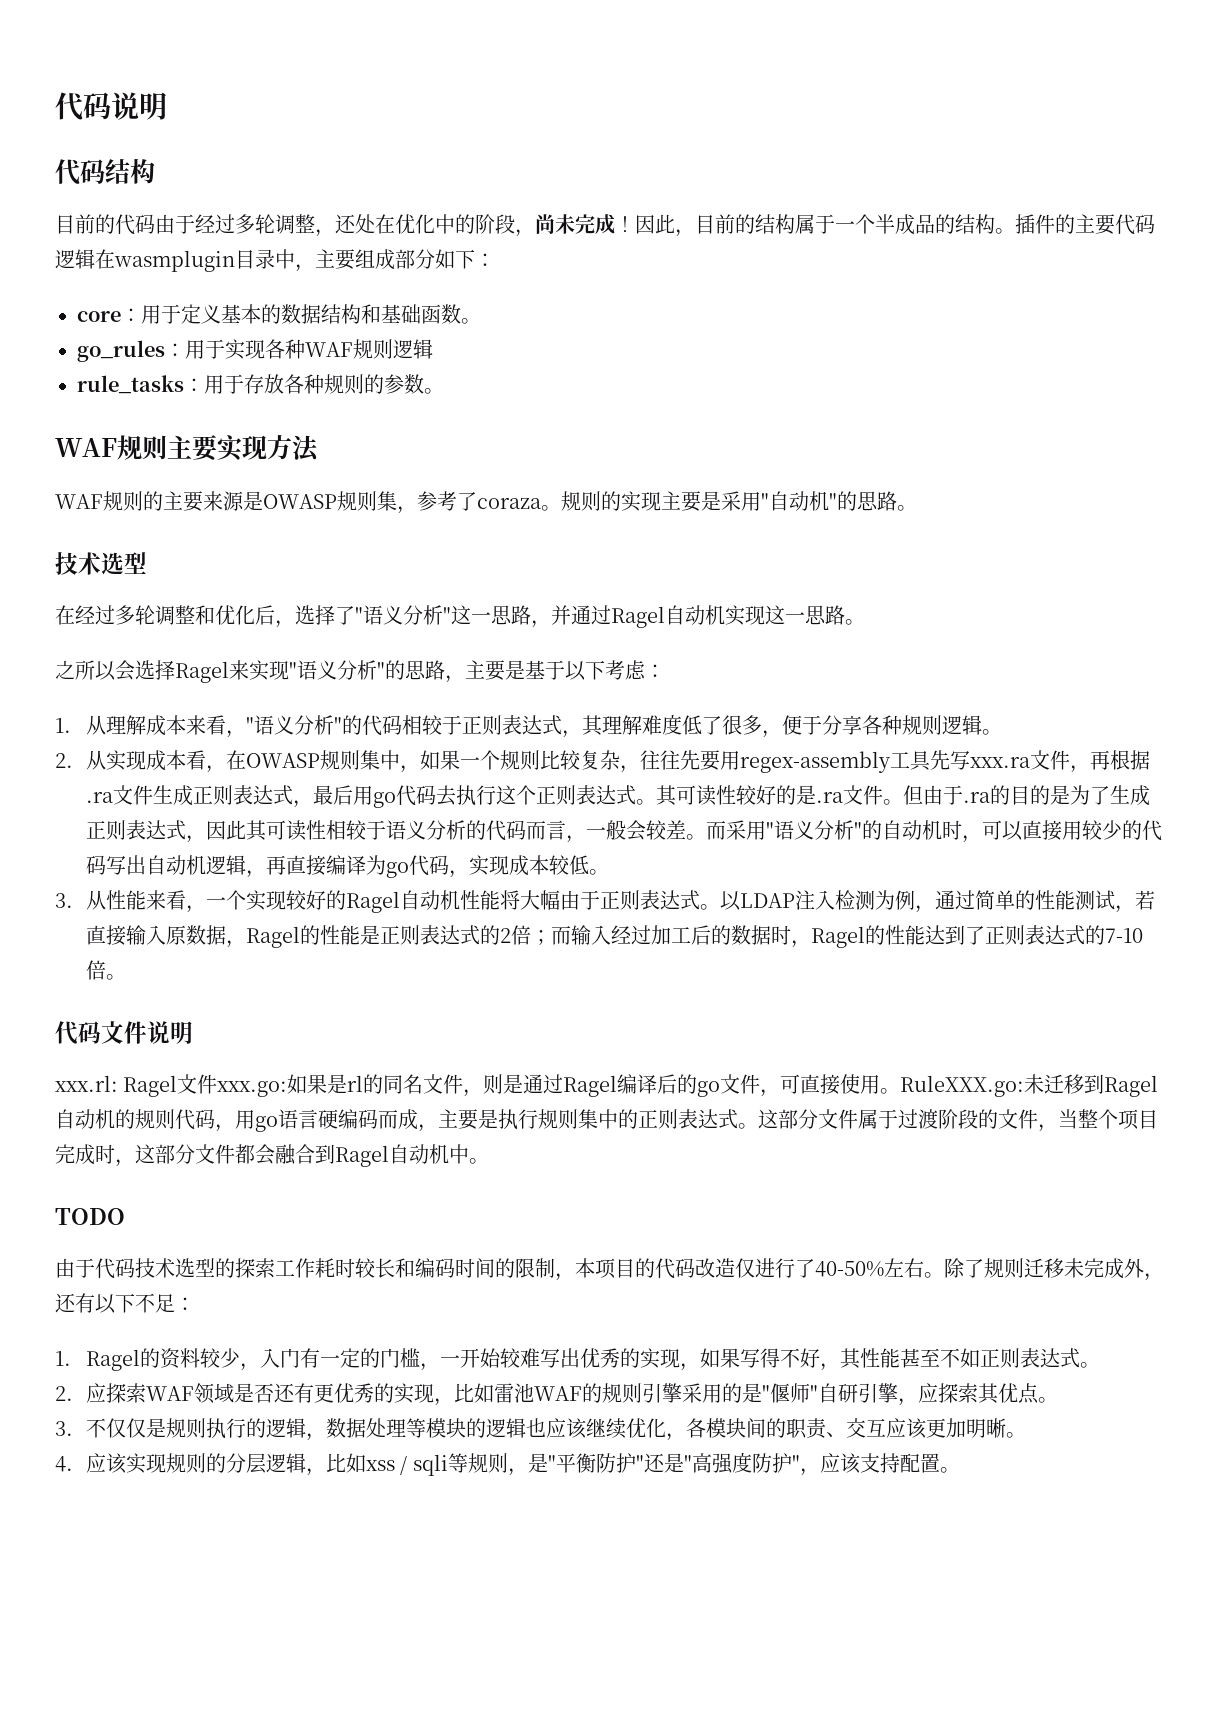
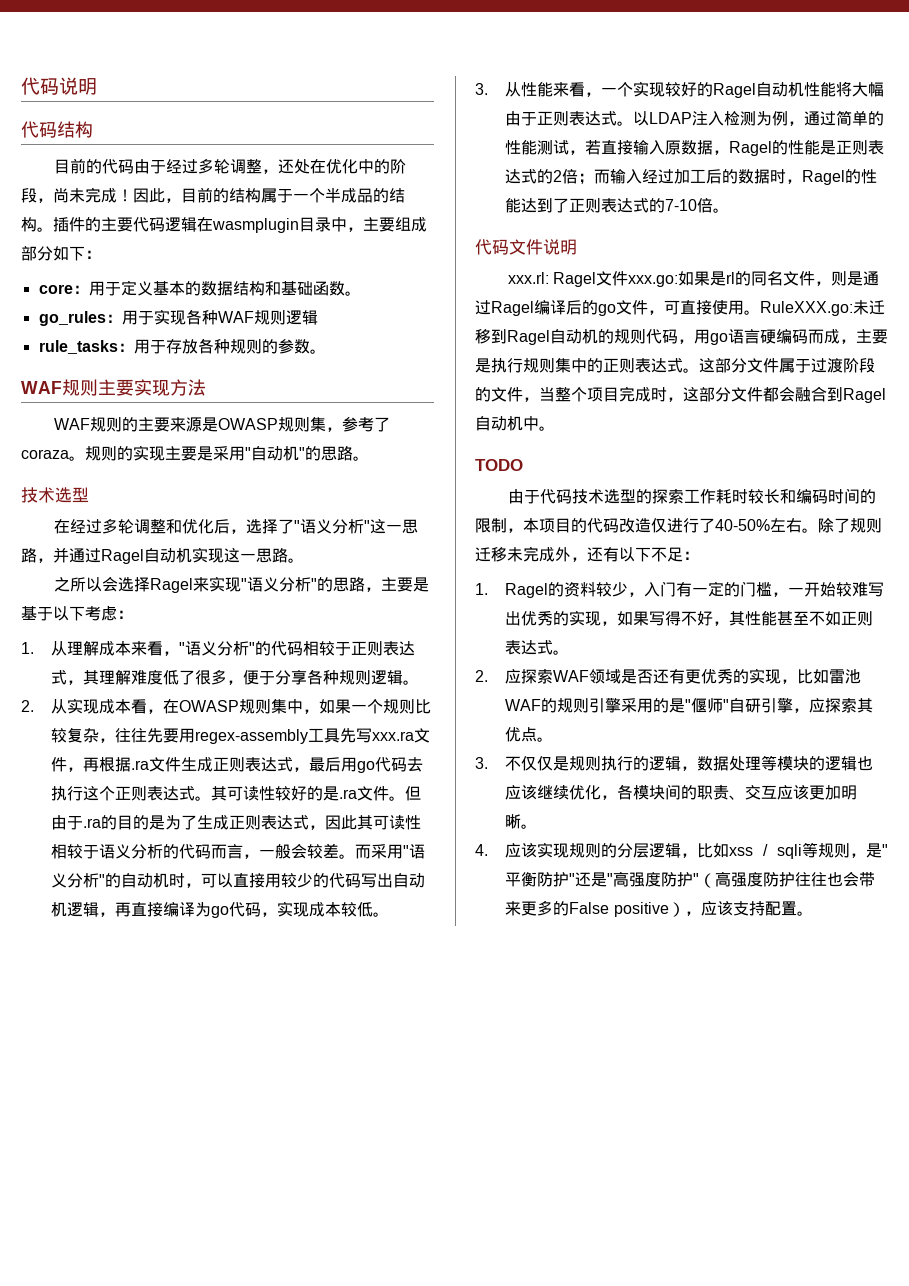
- 4.应该实现规则的分层逻辑，比如xss / sqli等规则，是"平衡防护"还是"高强度防护"，应该支持配置。
+ 4.应该实现规则的分层逻辑，比如xss / sqli等规则，是"平衡防护"还是"高强度防护"（高强度防护往往也会带来更多的False positive），应该支持配置。

